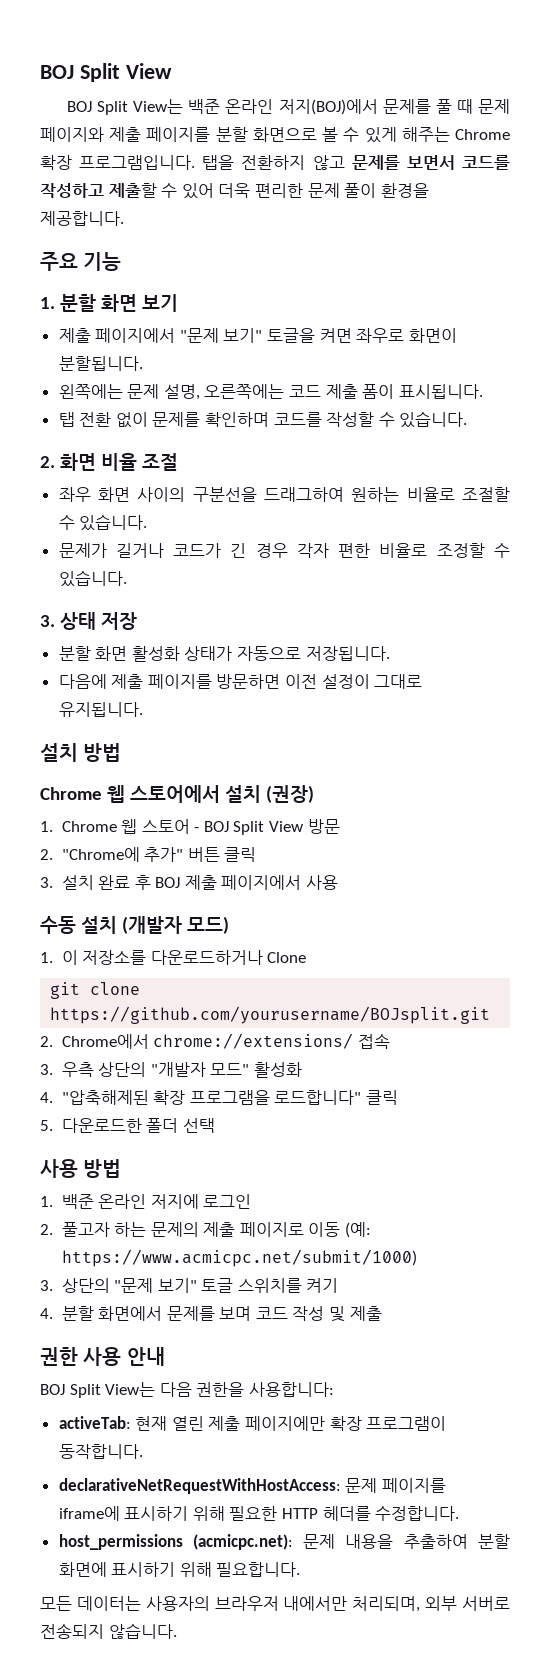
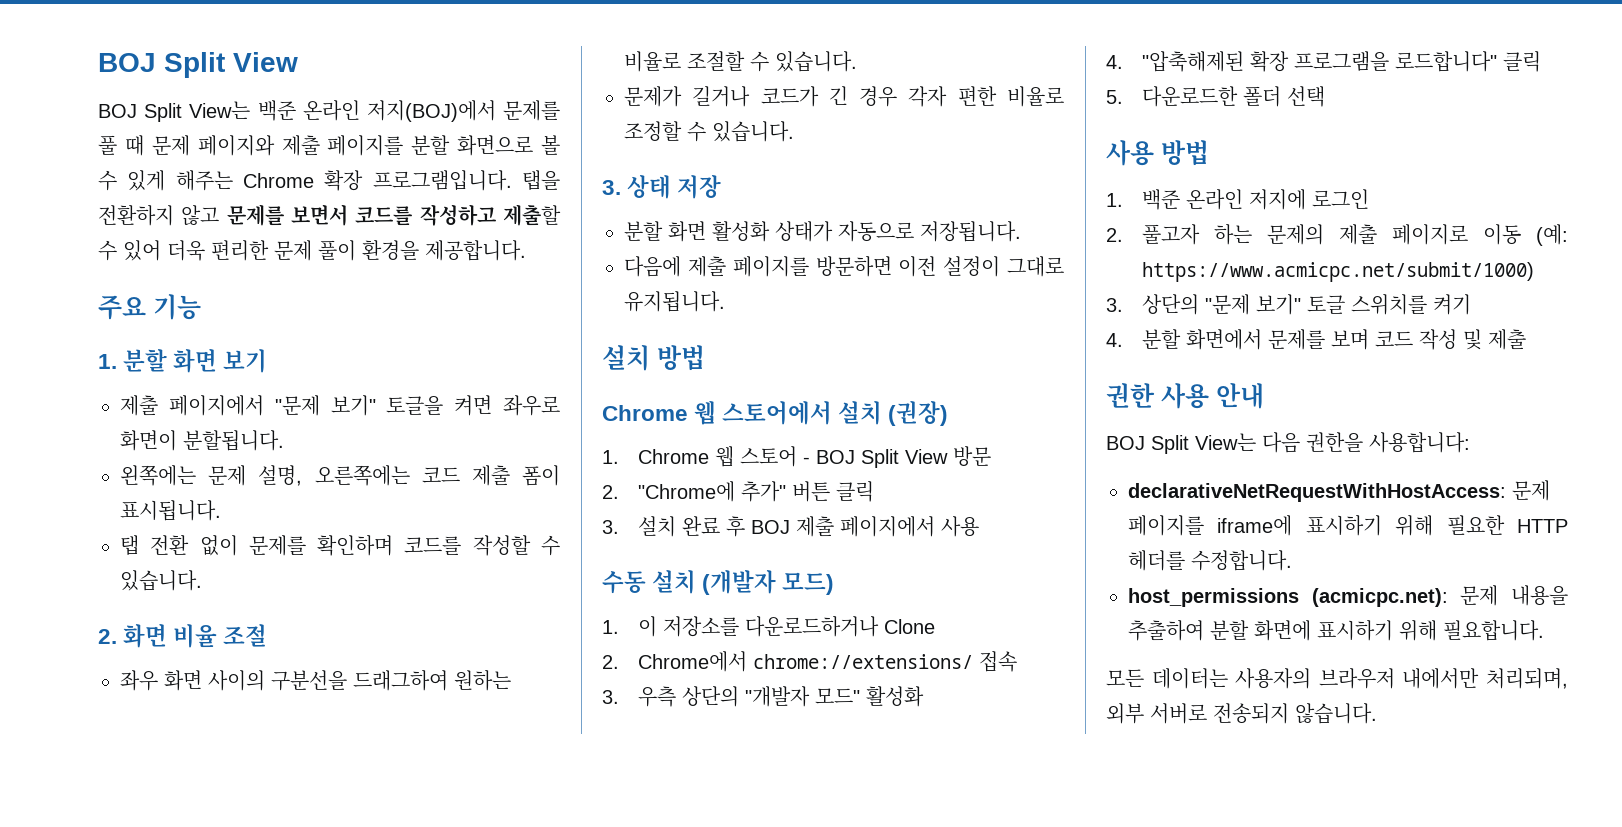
- git clone https://github.com/yourusername/BOJsplit.git
- activeTab: 현재 열린 제출 페이지에만 확장 프로그램이 동작합니다.

